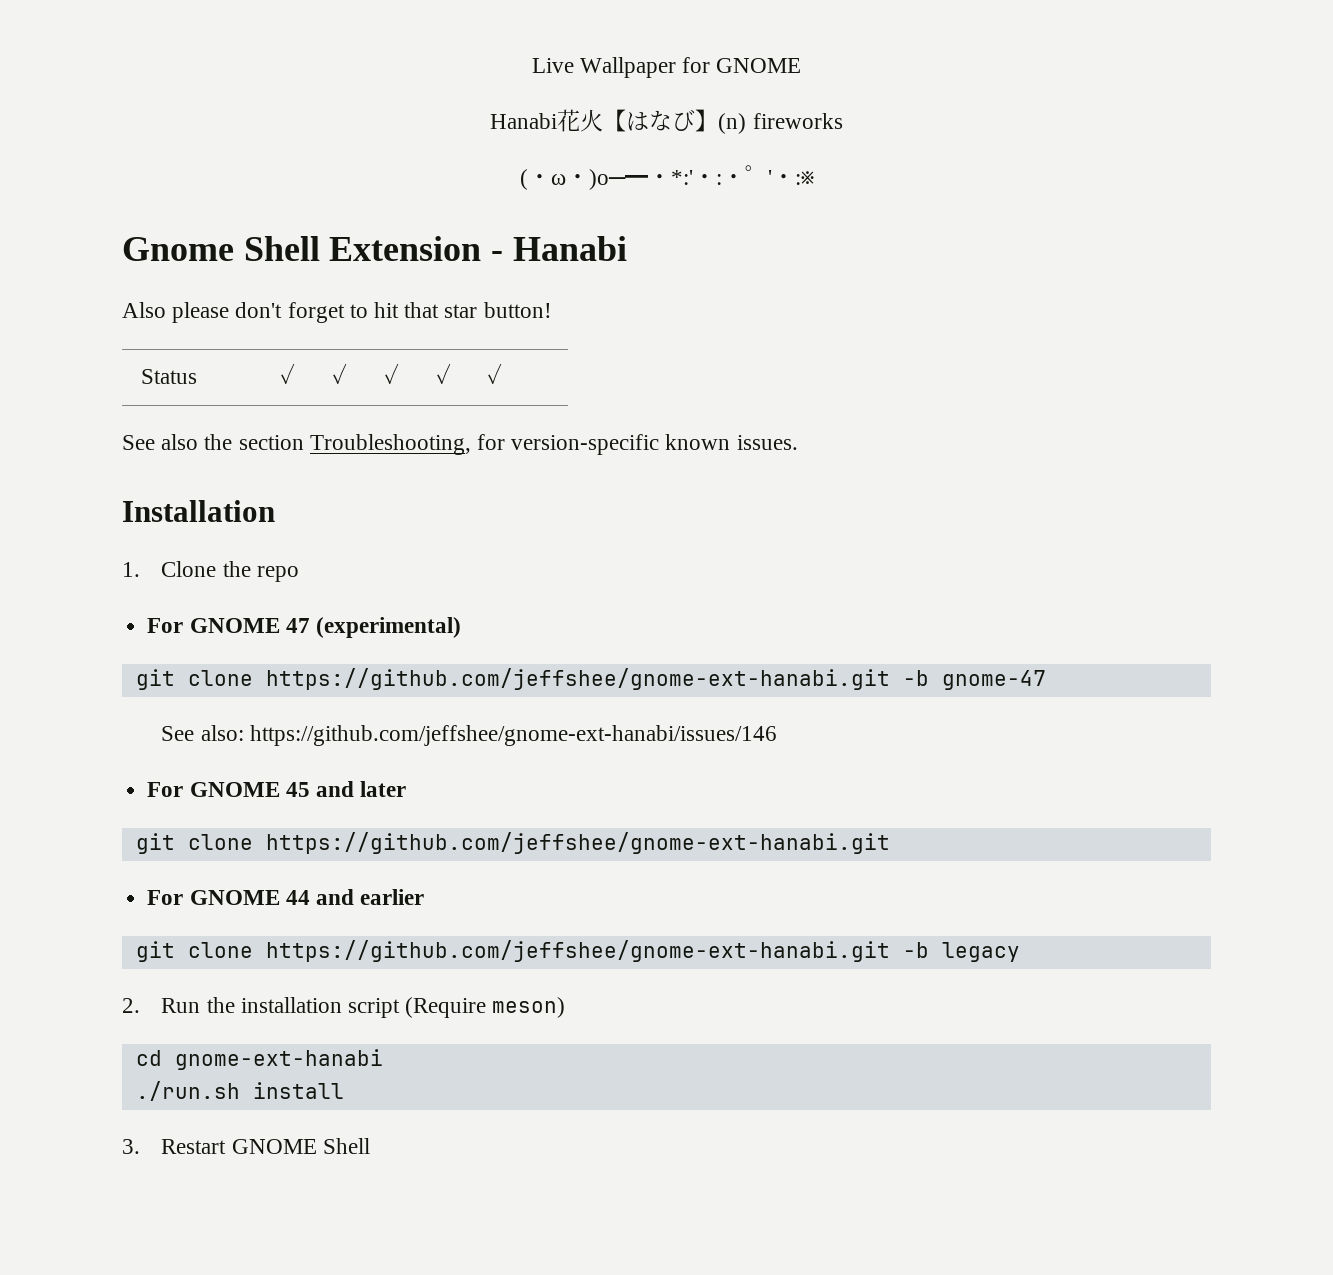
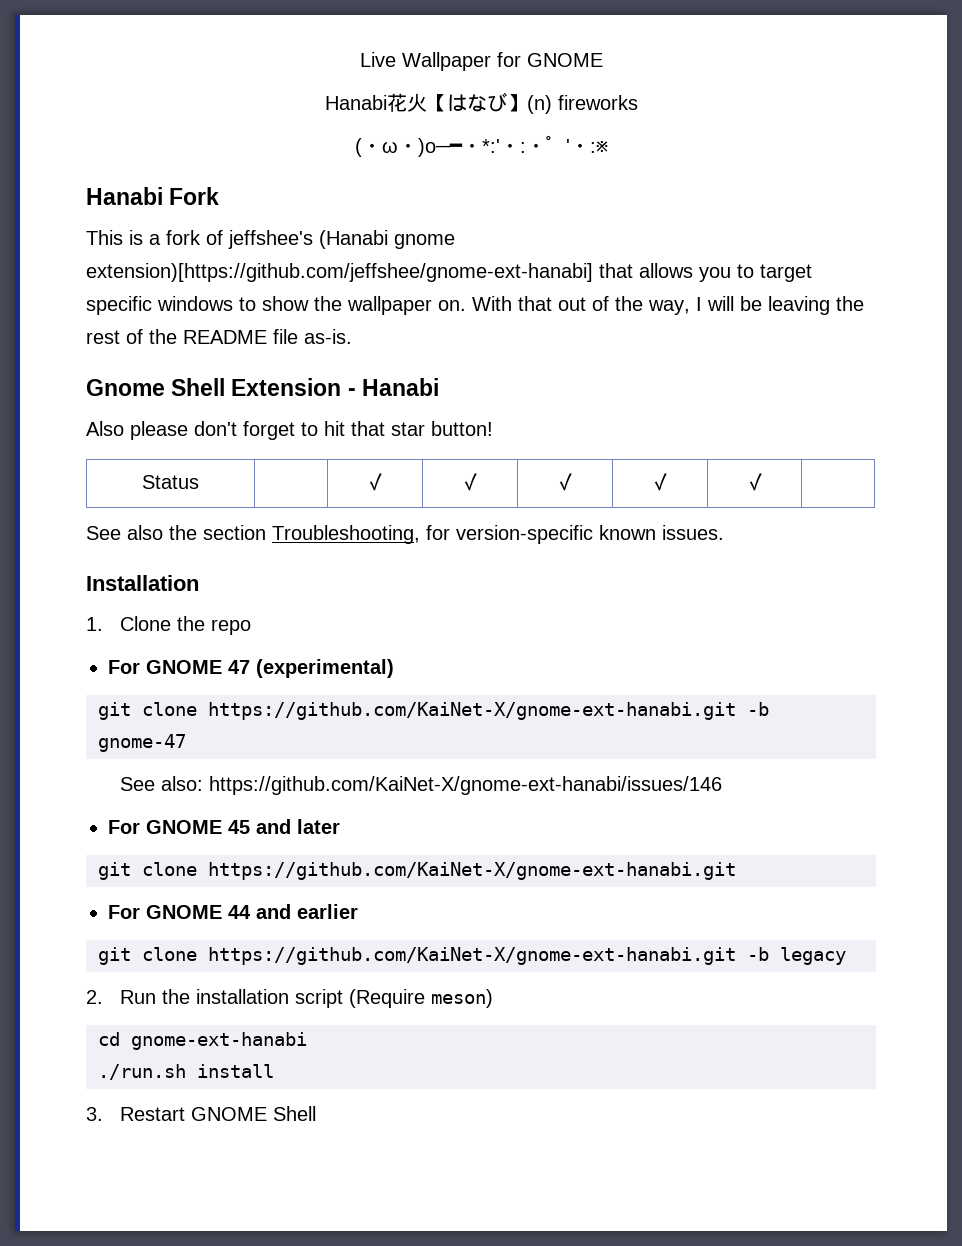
+ Hanabi Fork
+ This is a fork of jeffshee's (Hanabi gnome extension)[https://github.com/jeffshee/gnome-ext-hanabi] that allows you to target specific windows to show the wallpaper on. With that out of the way, I will be leaving the rest of the README file as-is.
- git clone https://github.com/jeffshee/gnome-ext-hanabi.git -b gnome-47
+ git clone https://github.com/KaiNet-X/gnome-ext-hanabi.git -b gnome-47
- See also: https://github.com/jeffshee/gnome-ext-hanabi/issues/146
+ See also: https://github.com/KaiNet-X/gnome-ext-hanabi/issues/146
  For GNOME 45 and later
- git clone https://github.com/jeffshee/gnome-ext-hanabi.git
+ git clone https://github.com/KaiNet-X/gnome-ext-hanabi.git
- git clone https://github.com/jeffshee/gnome-ext-hanabi.git -b legacy
+ git clone https://github.com/KaiNet-X/gnome-ext-hanabi.git -b legacy

